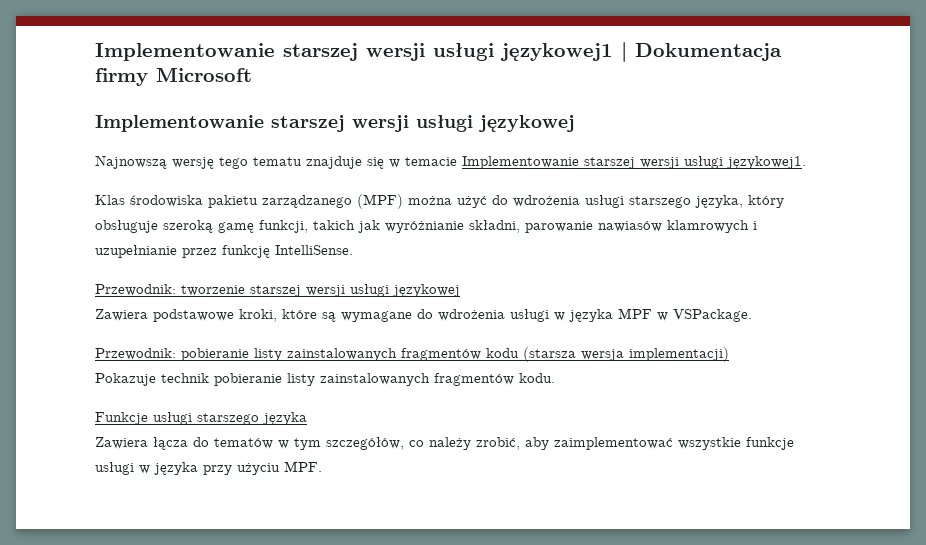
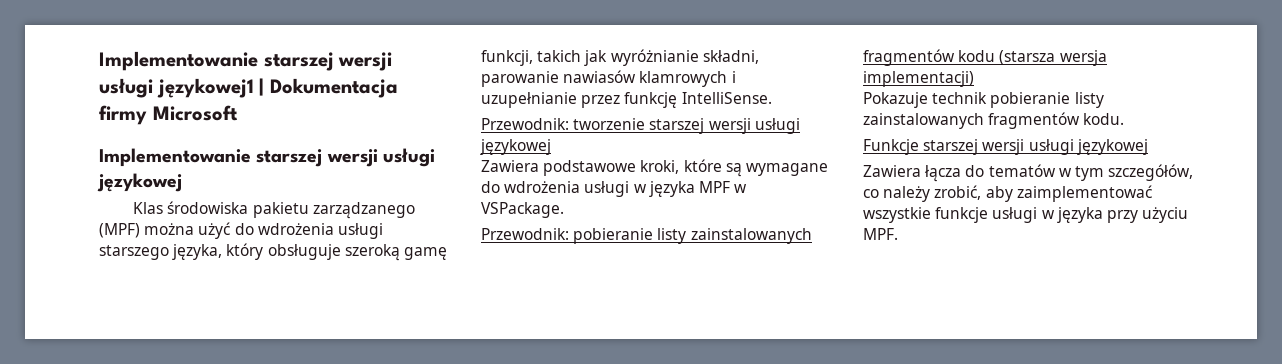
- Najnowszą wersję tego tematu znajduje się w temacie Implementowanie starszej wersji usługi językowej1.
- Funkcje usługi starszego języka
+ Funkcje starszej wersji usługi językowej

